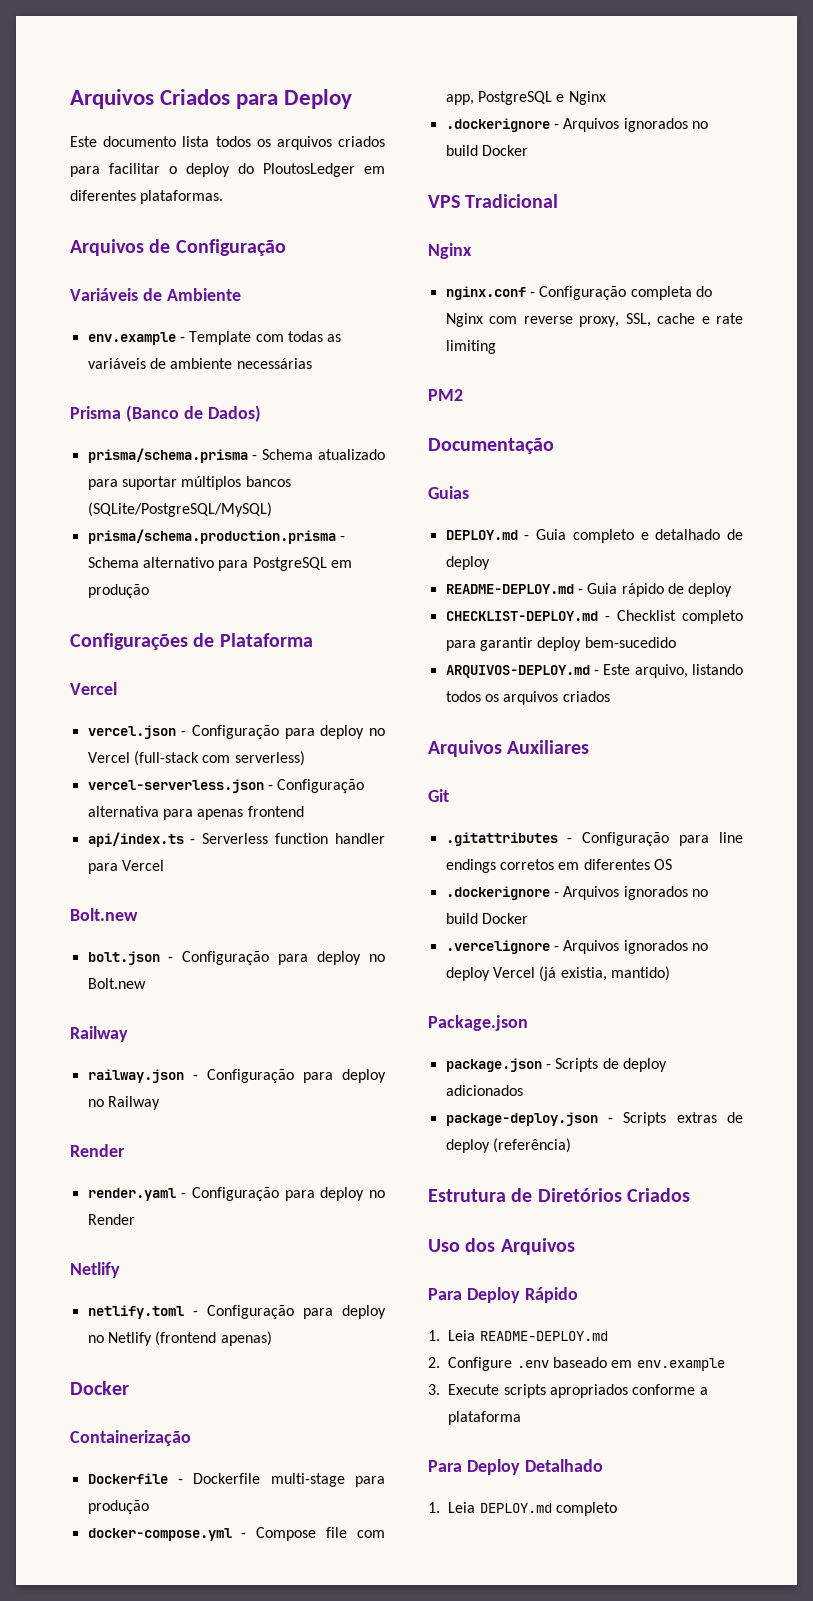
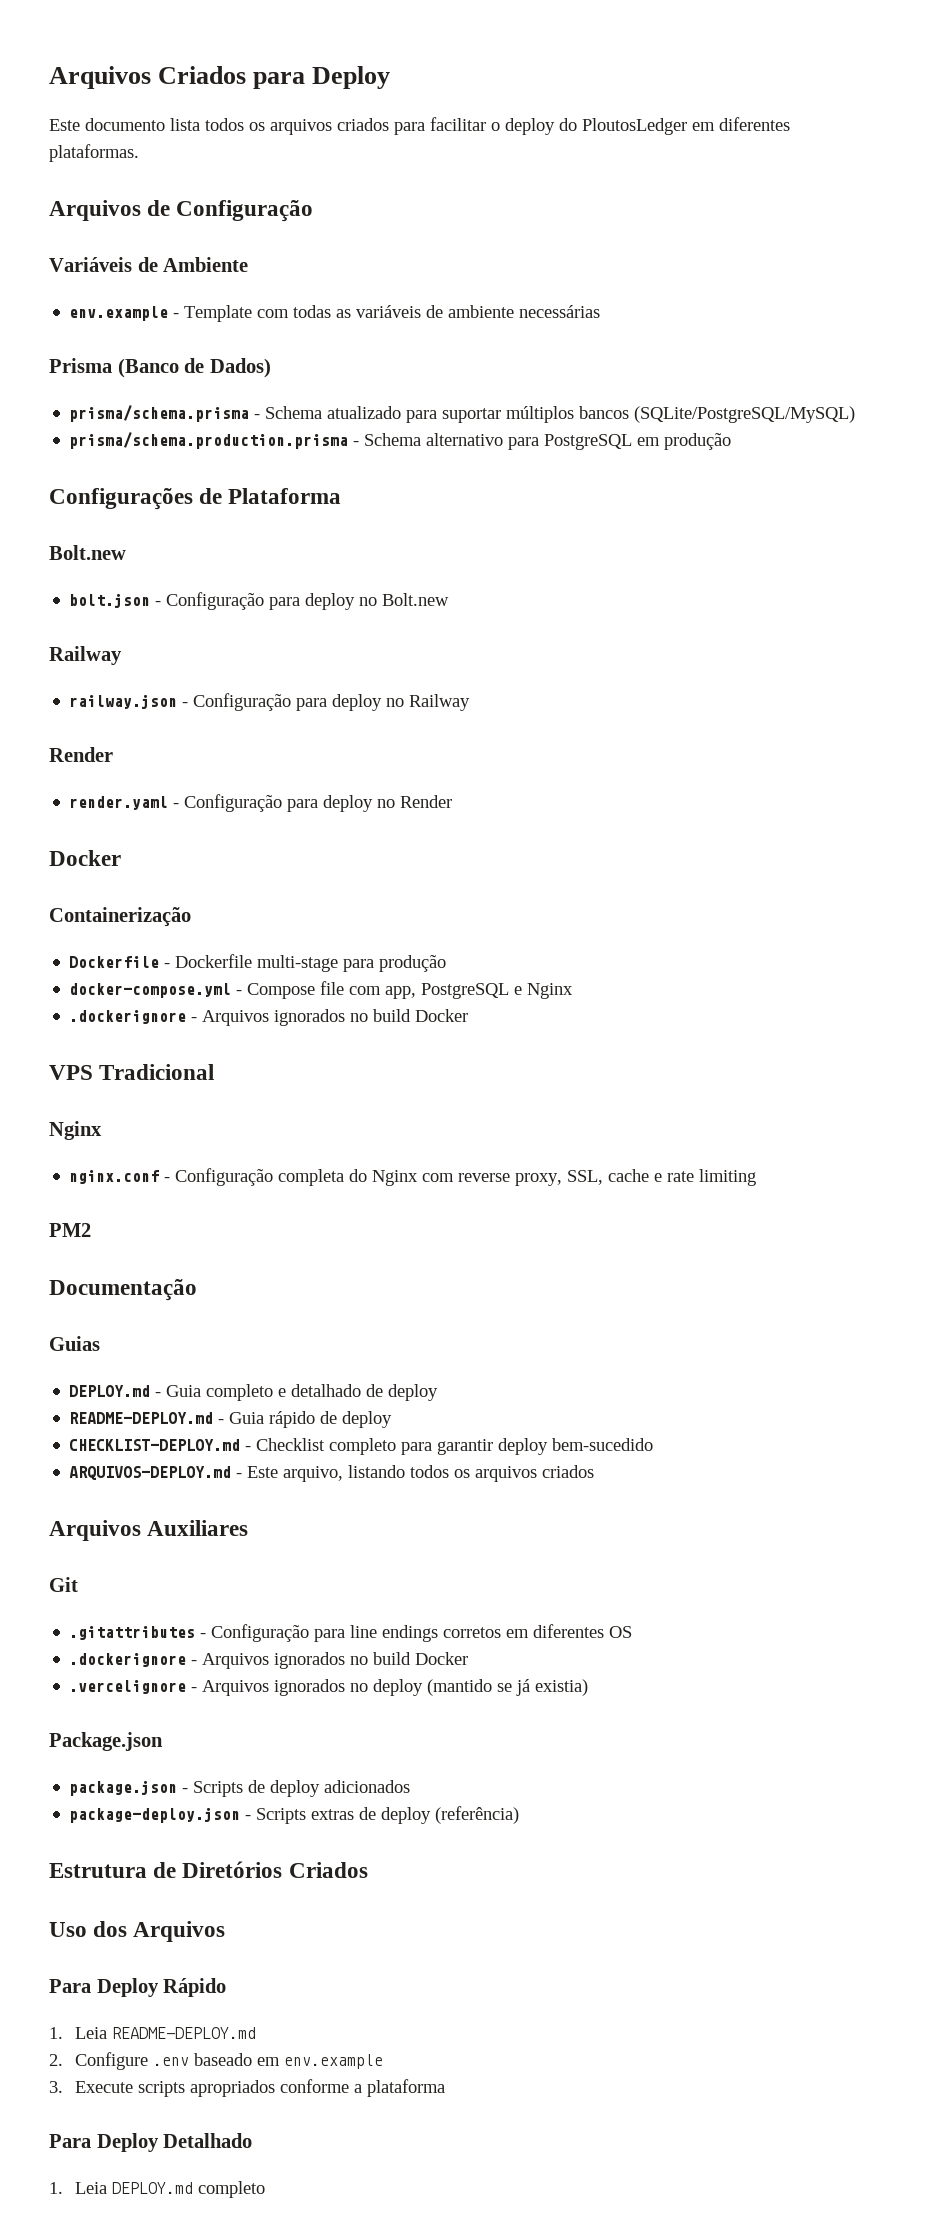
  Configurações de Plataforma
- Vercel
- vercel.json - Configuração para deploy no Vercel (full-stack com serverless)
- vercel-serverless.json - Configuração alternativa para apenas frontend
- api/index.ts - Serverless function handler para Vercel
  render.yaml - Configuração para deploy no Render
- Netlify
- netlify.toml - Configuração para deploy no Netlify (frontend apenas)
- .vercelignore - Arquivos ignorados no deploy Vercel (já existia, mantido)
+ .vercelignore - Arquivos ignorados no deploy (mantido se já existia)

